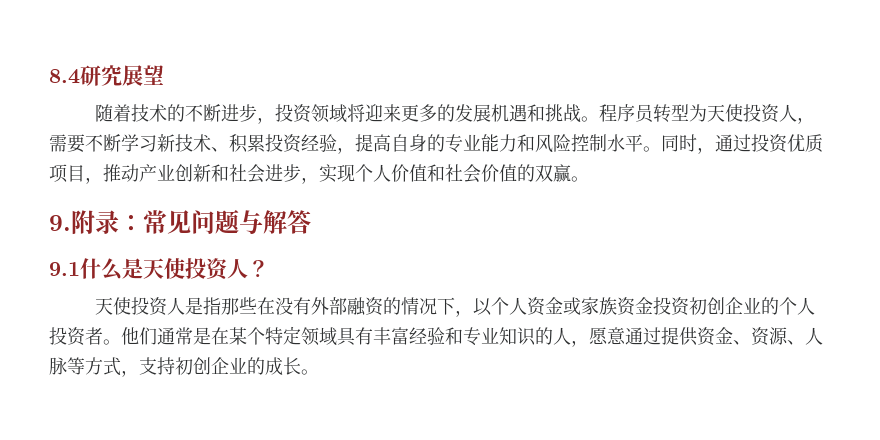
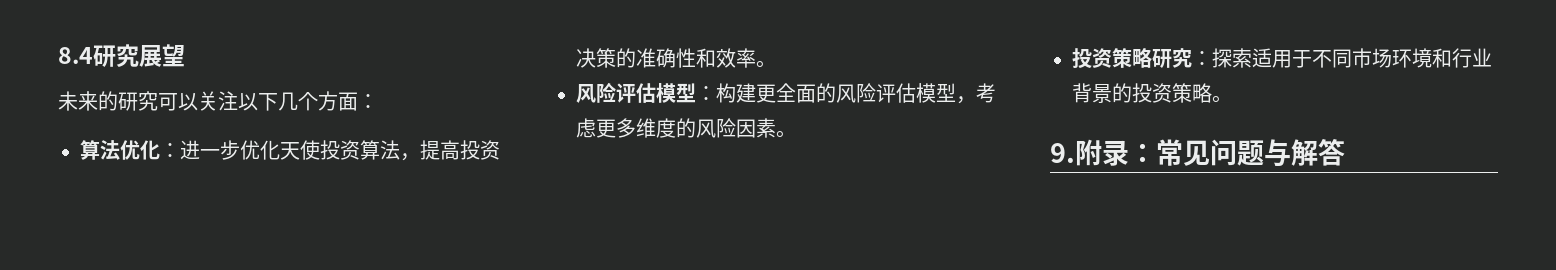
- 随着技术的不断进步，投资领域将迎来更多的发展机遇和挑战。程序员转型为天使投资人，需要不断学习新技术、积累投资经验，提高自身的专业能力和风险控制水平。同时，通过投资优质项目，推动产业创新和社会进步，实现个人价值和社会价值的双赢。
+ 未来的研究可以关注以下几个方面：
+ 算法优化：进一步优化天使投资算法，提高投资决策的准确性和效率。
+ 风险评估模型：构建更全面的风险评估模型，考虑更多维度的风险因素。
+ 投资策略研究：探索适用于不同市场环境和行业背景的投资策略。
- 9.1什么是天使投资人？
- 天使投资人是指那些在没有外部融资的情况下，以个人资金或家族资金投资初创企业的个人投资者。他们通常是在某个特定领域具有丰富经验和专业知识的人，愿意通过提供资金、资源、人脉等方式，支持初创企业的成长。

